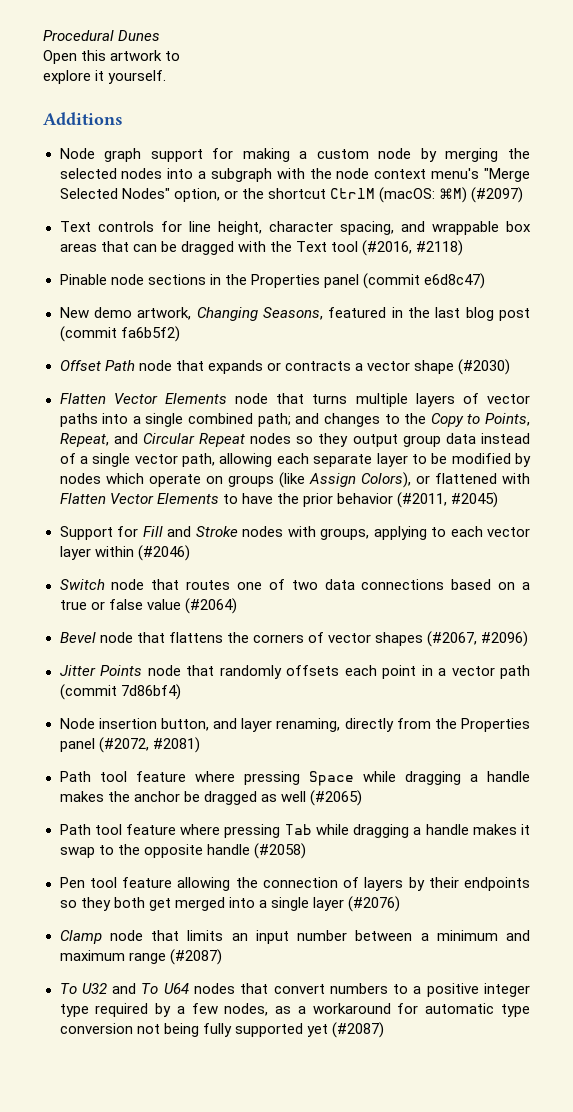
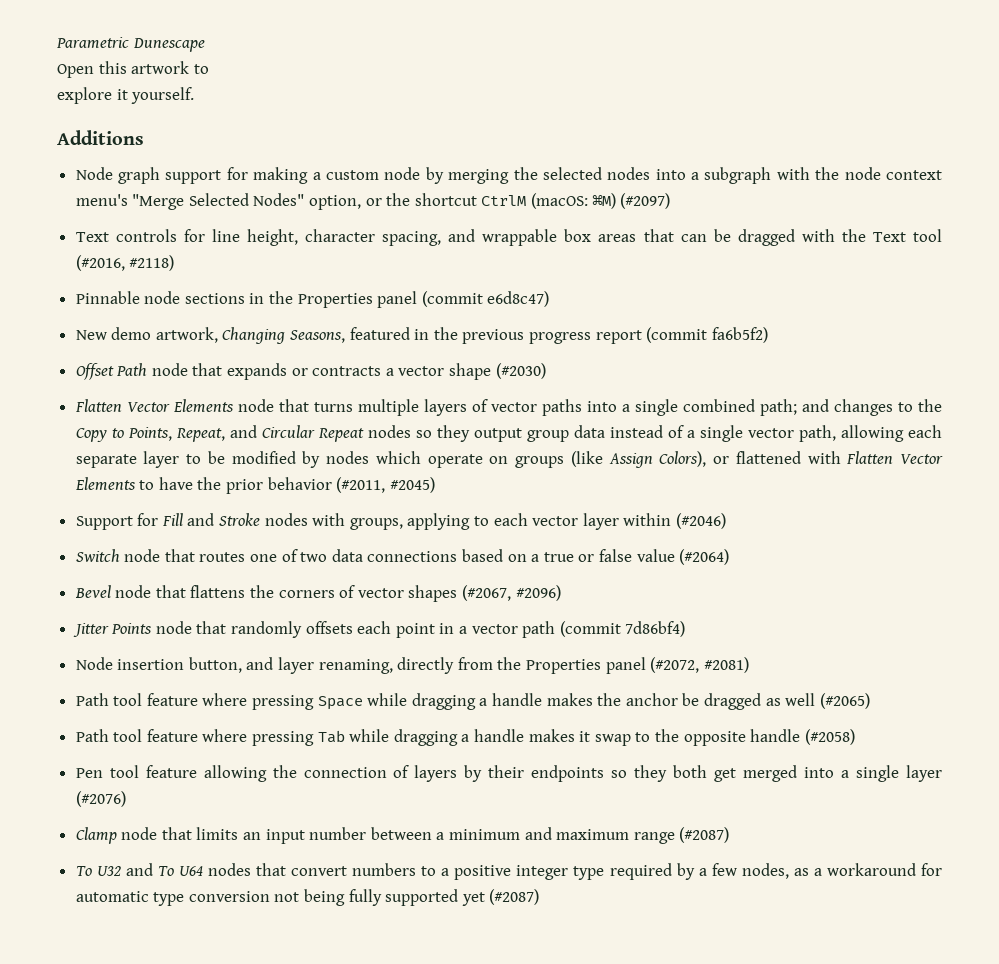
- Procedural Dunes
+ Parametric Dunescape
- Pinable node sections in the Properties panel (commit e6d8c47)
+ Pinnable node sections in the Properties panel (commit e6d8c47)
- New demo artwork, Changing Seasons, featured in the last blog post (commit fa6b5f2)
+ New demo artwork, Changing Seasons, featured in the previous progress report (commit fa6b5f2)

